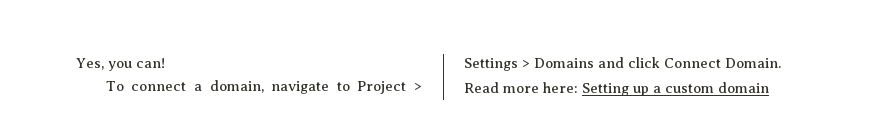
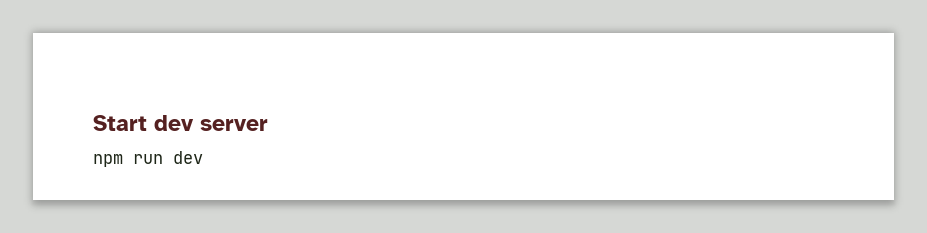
- Yes, you can!
- To connect a domain, navigate to Project > Settings > Domains and click Connect Domain.
- Read more here: Setting up a custom domain
+ Start dev server
+ npm run dev

